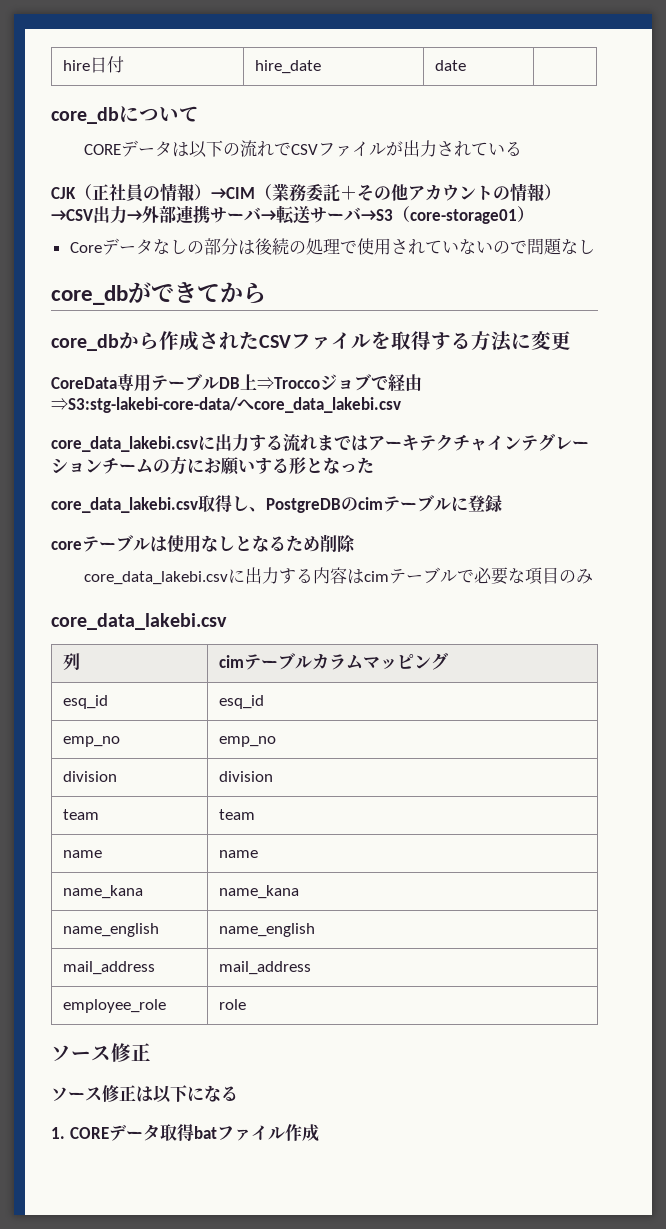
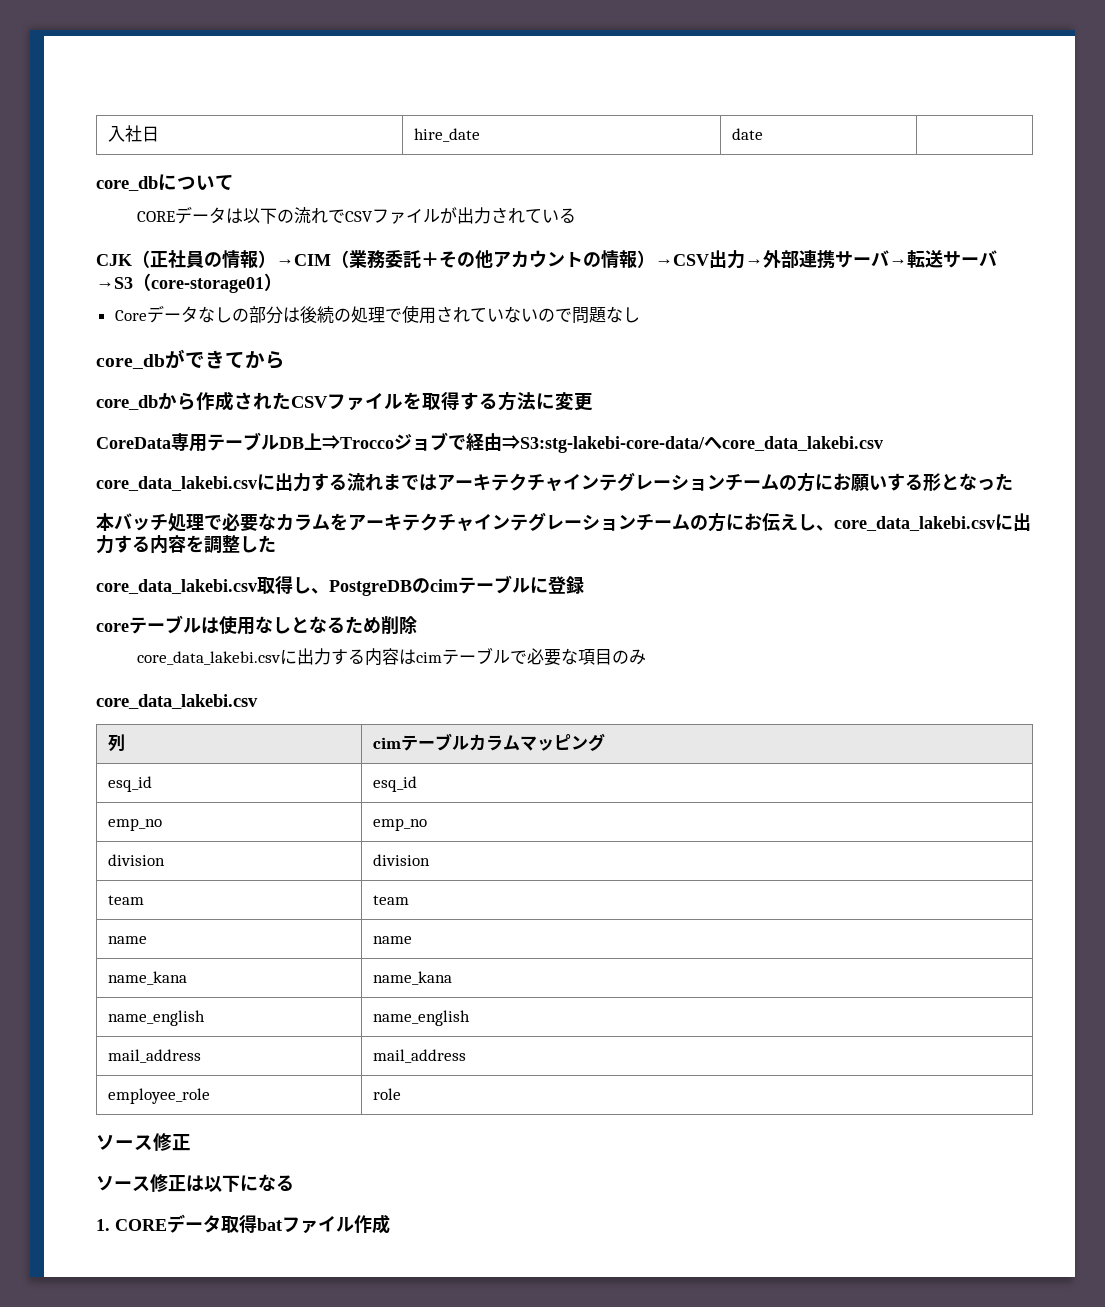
- hire日付 | hire_date | date |
+ 入社日 | hire_date | date |
+ 本バッチ処理で必要なカラムをアーキテクチャインテグレーションチームの方にお伝えし、core_data_lakebi.csvに出力する内容を調整した

